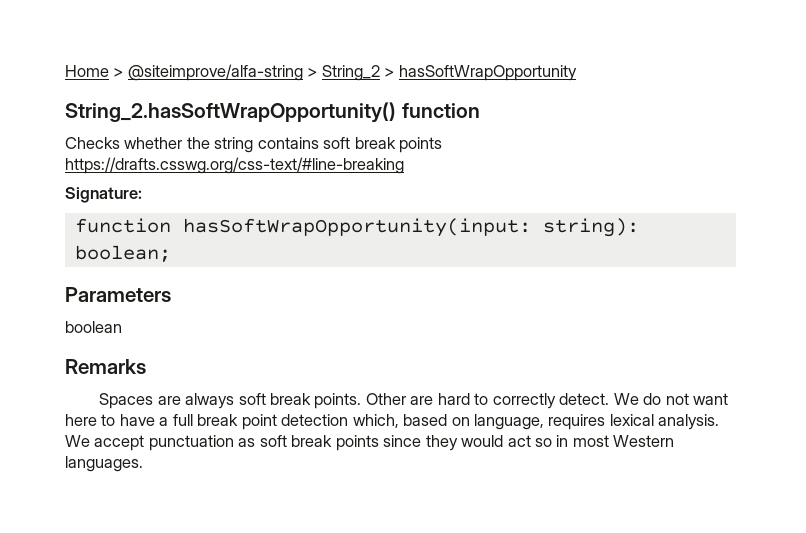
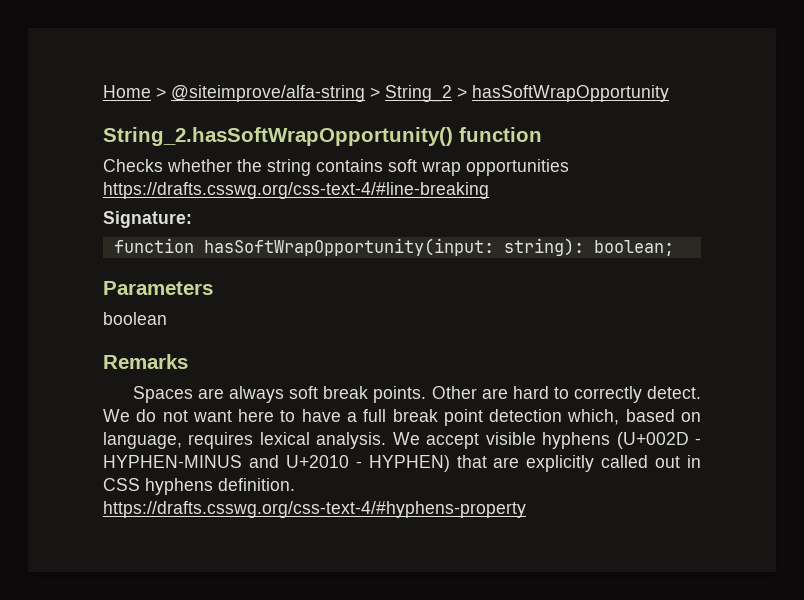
- Checks whether the string contains soft break points https://drafts.csswg.org/css-text/#line-breaking
+ Checks whether the string contains soft wrap opportunities https://drafts.csswg.org/css-text-4/#line-breaking
- We accept punctuation as soft break points since they would act so in most Western languages.
+ We accept visible hyphens (U+002D - HYPHEN-MINUS and U+2010 ‐ HYPHEN) that are explicitly called out in CSS hyphens definition. https://drafts.csswg.org/css-text-4/#hyphens-property

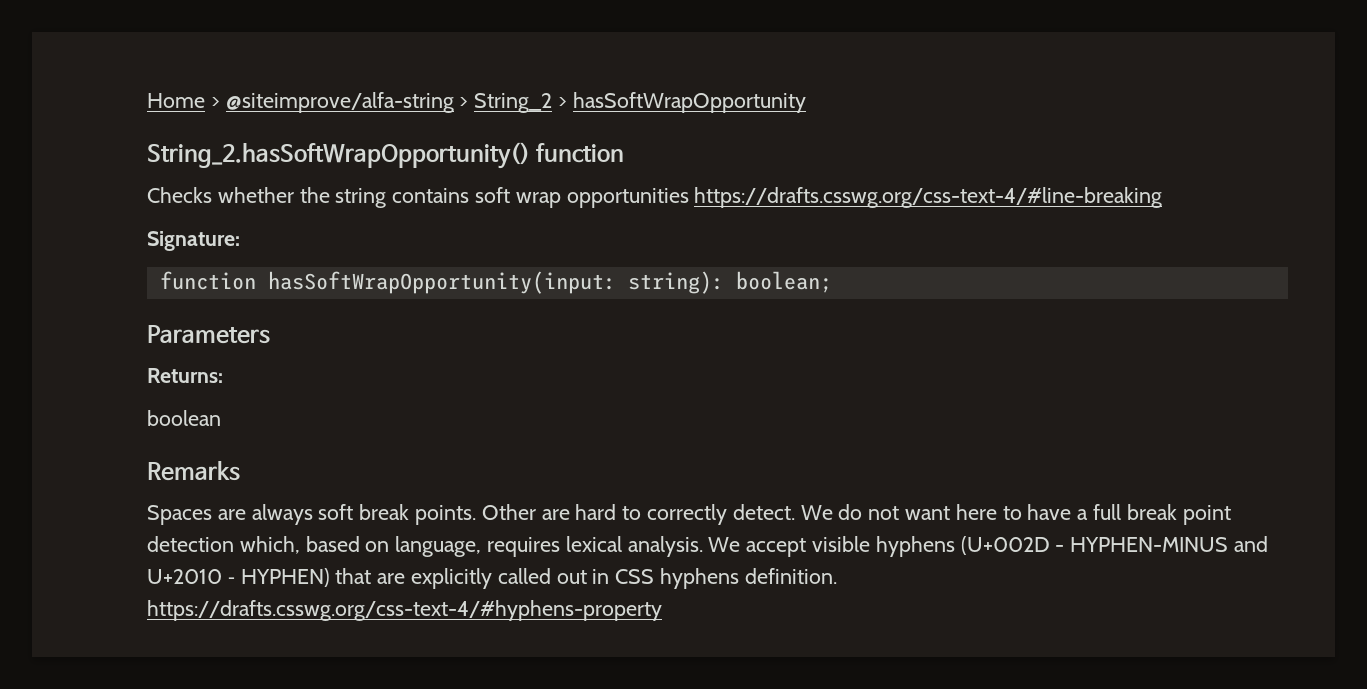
+ Returns:

